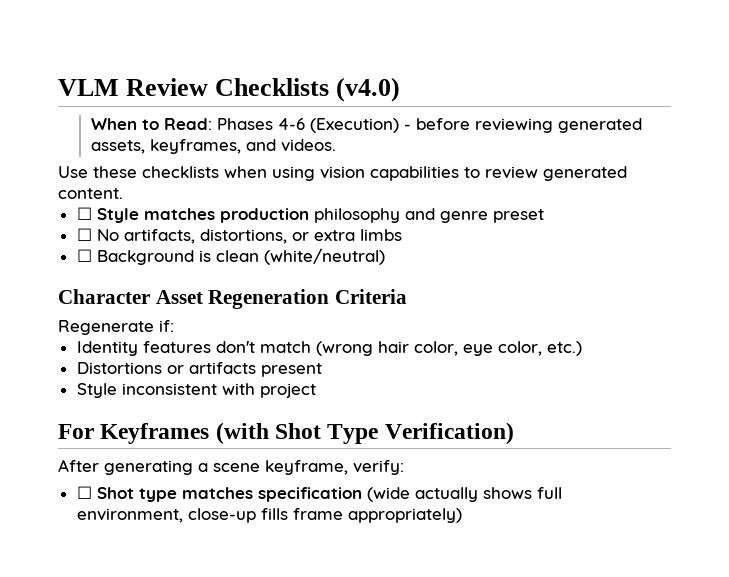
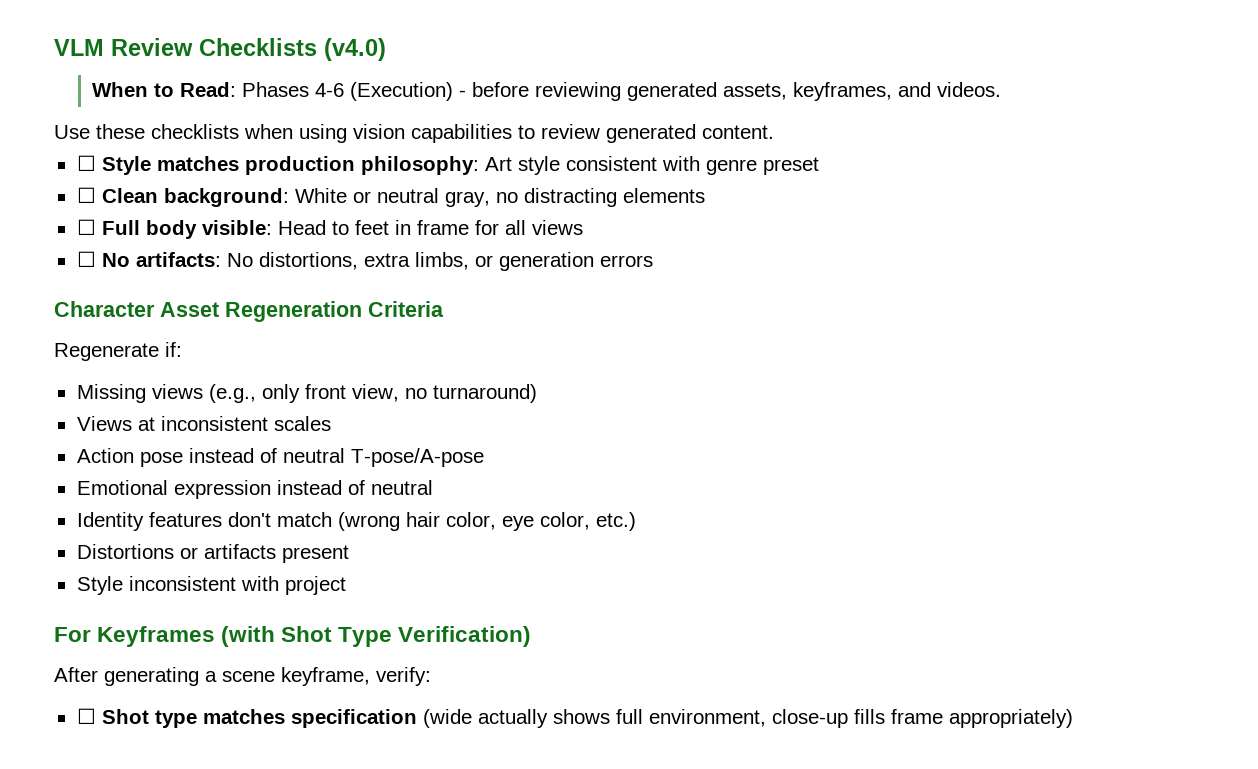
- ☐ Style matches production philosophy and genre preset
- ☐ No artifacts, distortions, or extra limbs
- ☐ Background is clean (white/neutral)
+ ☐ Style matches production philosophy: Art style consistent with genre preset
+ ☐ Clean background: White or neutral gray, no distracting elements
+ ☐ Full body visible: Head to feet in frame for all views
+ ☐ No artifacts: No distortions, extra limbs, or generation errors
+ Missing views (e.g., only front view, no turnaround)
+ Views at inconsistent scales
+ Action pose instead of neutral T-pose/A-pose
+ Emotional expression instead of neutral

